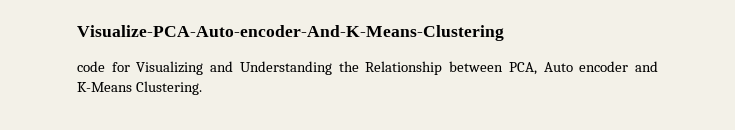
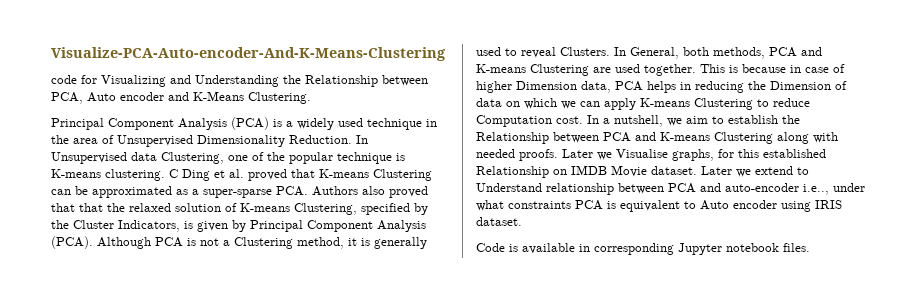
+ Principal Component Analysis (PCA) is a widely used technique in the area of Unsupervised Dimensionality Reduction. In Unsupervised data Clustering, one of the popular technique is K-means clustering. C Ding et al. proved that K-means Clustering can be approximated as a super-sparse PCA. Authors also proved that that the relaxed solution of K-means Clustering, specified by the Cluster Indicators, is given by Principal Component Analysis (PCA). Although PCA is not a Clustering method, it is generally used to reveal Clusters. In General, both methods, PCA and K-means Clustering are used together. This is because in case of higher Dimension data, PCA helps in reducing the Dimension of data on which we can apply K-means Clustering to reduce Computation cost. In a nutshell, we aim to establish the Relationship between PCA and K-means Clustering along with needed proofs. Later we Visualise graphs, for this established Relationship on IMDB Movie dataset. Later we extend to Understand relationship between PCA and auto-encoder i.e.., under what constraints PCA is equivalent to Auto encoder using IRIS dataset.
+ Code is available in corresponding Jupyter notebook files.

